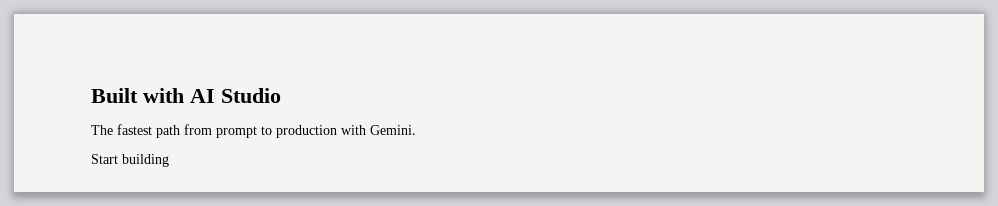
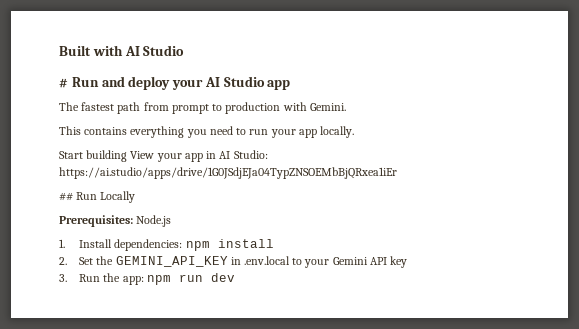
+ # Run and deploy your AI Studio app
- Start building
+ This contains everything you need to run your app locally.
+ Start building View your app in AI Studio: https://ai.studio/apps/drive/1G0JSdjEJa04TypZNSOEMbBjQRxea1iEr
+ ## Run Locally
+ Prerequisites: Node.js
+ 1. Install dependencies: npm install
+ 2. Set the GEMINI_API_KEY in .env.local to your Gemini API key
+ 3. Run the app: npm run dev

